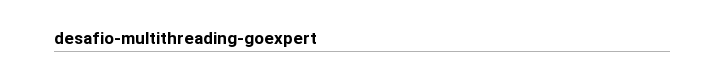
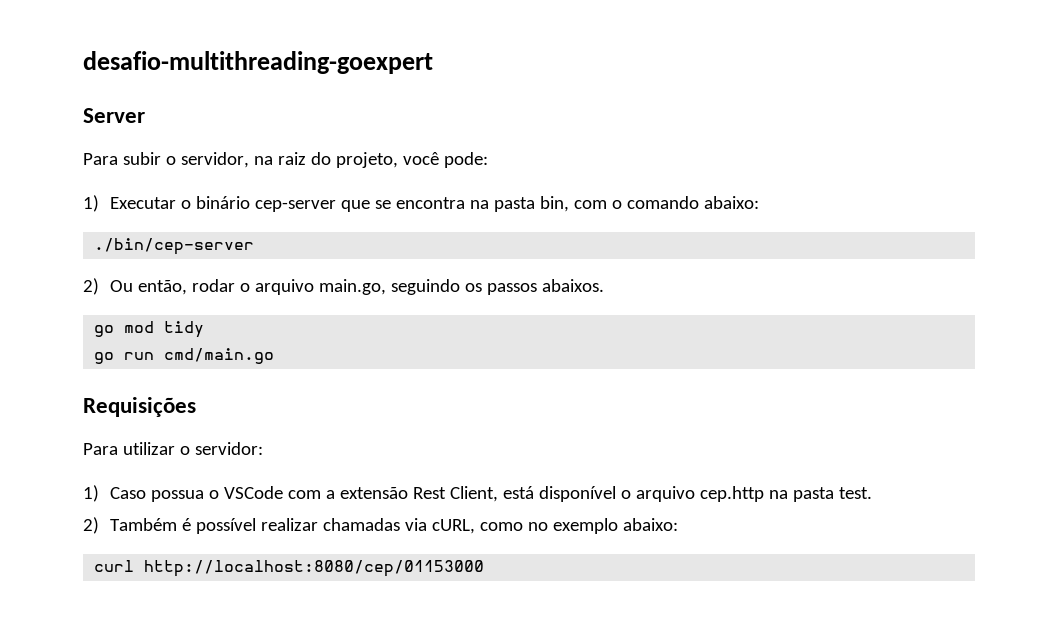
+ Server
+ Para subir o servidor, na raiz do projeto, você pode:
+ 1) Executar o binário cep-server que se encontra na pasta bin, com o comando abaixo:
+ ./bin/cep-server
+ 2) Ou então, rodar o arquivo main.go, seguindo os passos abaixos.
+ go mod tidy
+ go run cmd/main.go
+ Requisições
+ Para utilizar o servidor:
+ 1) Caso possua o VSCode com a extensão Rest Client, está disponível o arquivo cep.http na pasta test.
+ 2) Também é possível realizar chamadas via cURL, como no exemplo abaixo:
+ curl http://localhost:8080/cep/01153000

